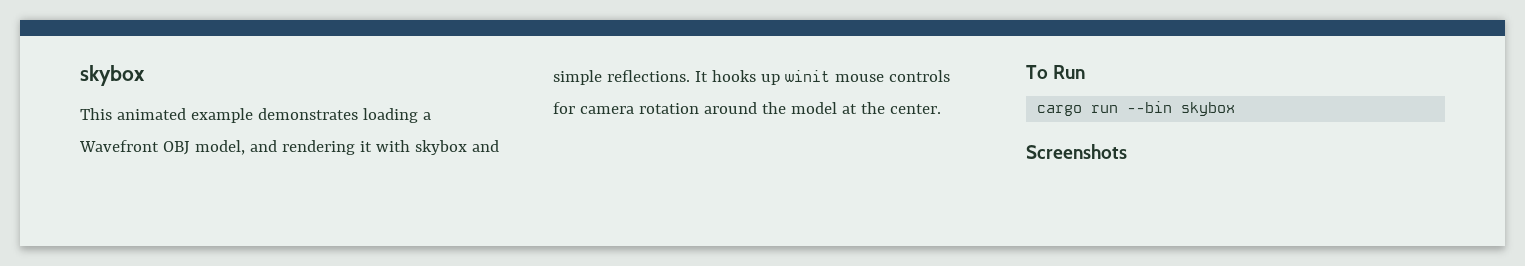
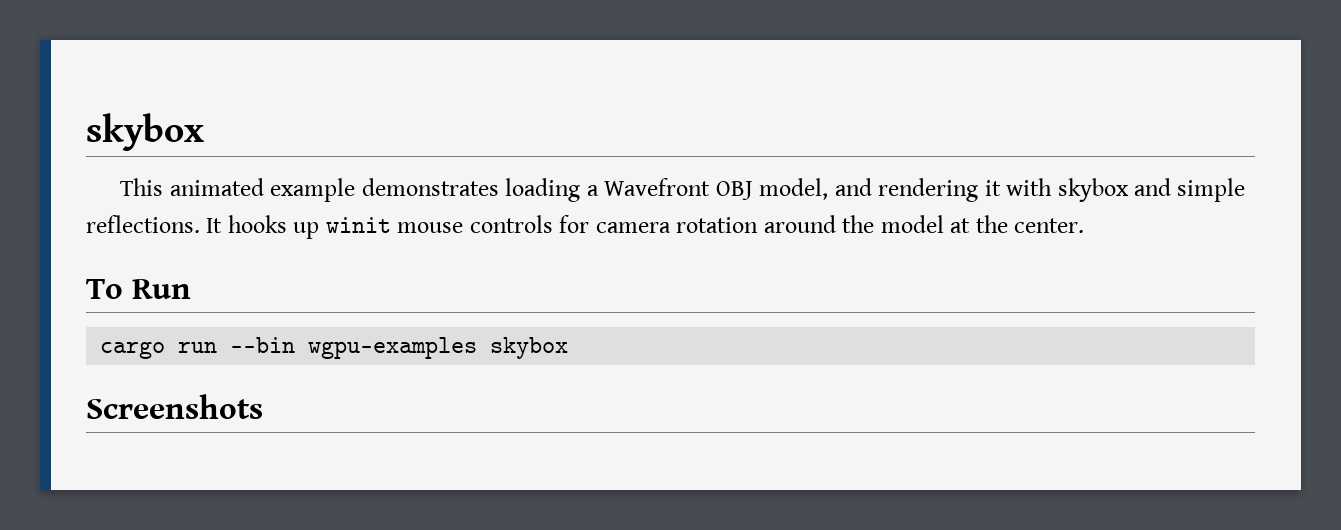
- cargo run --bin skybox
+ cargo run --bin wgpu-examples skybox

